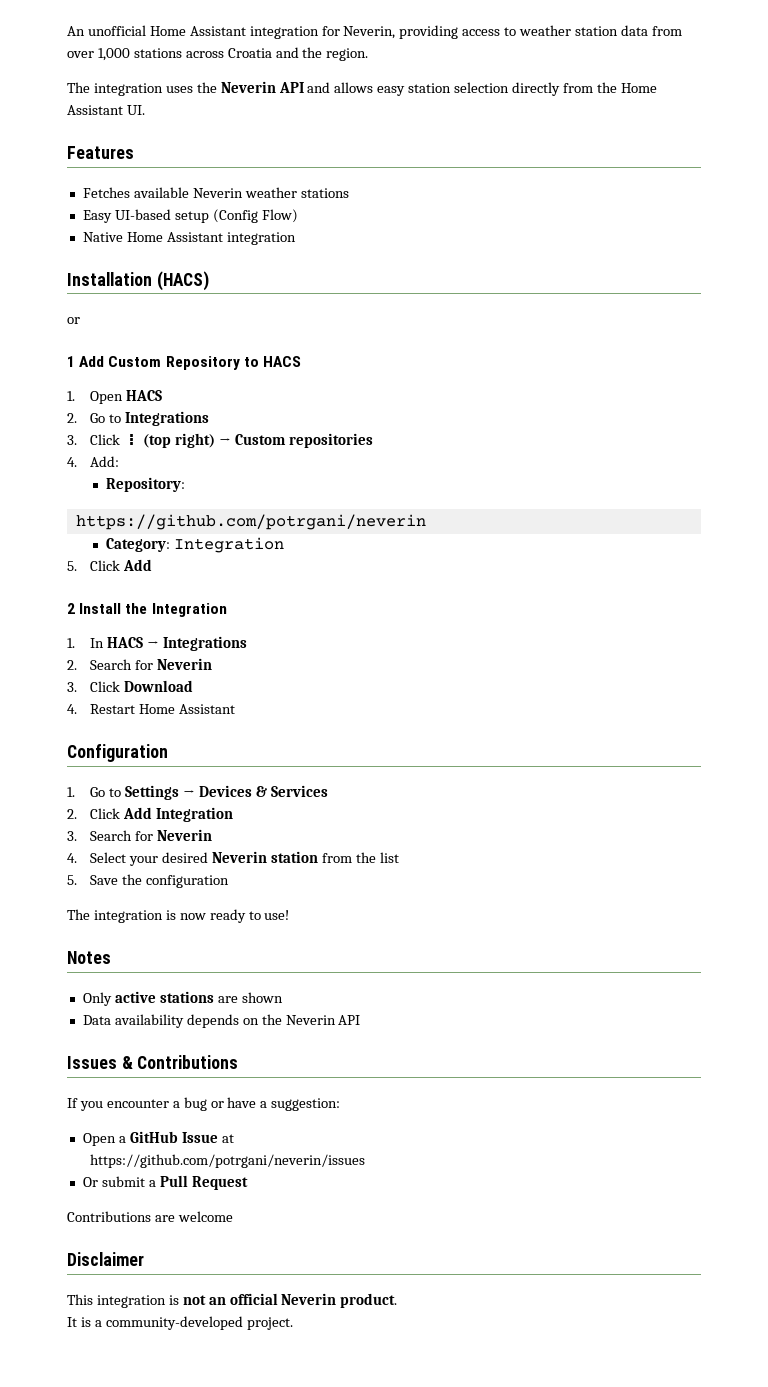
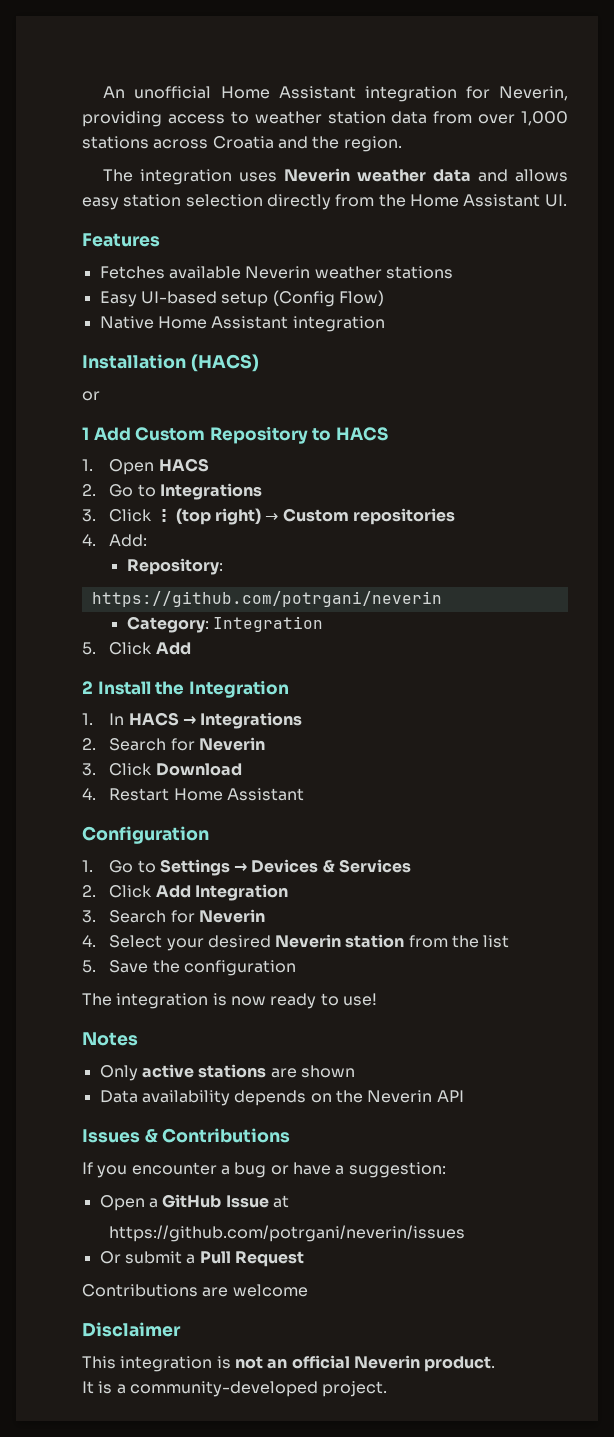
- The integration uses the Neverin API and allows easy station selection directly from the Home Assistant UI.
+ The integration uses Neverin weather data and allows easy station selection directly from the Home Assistant UI.

